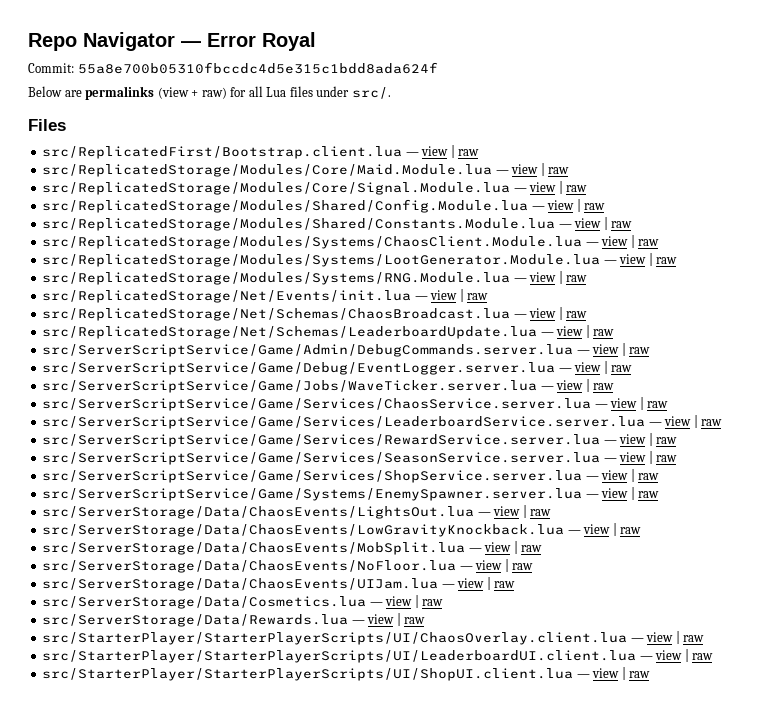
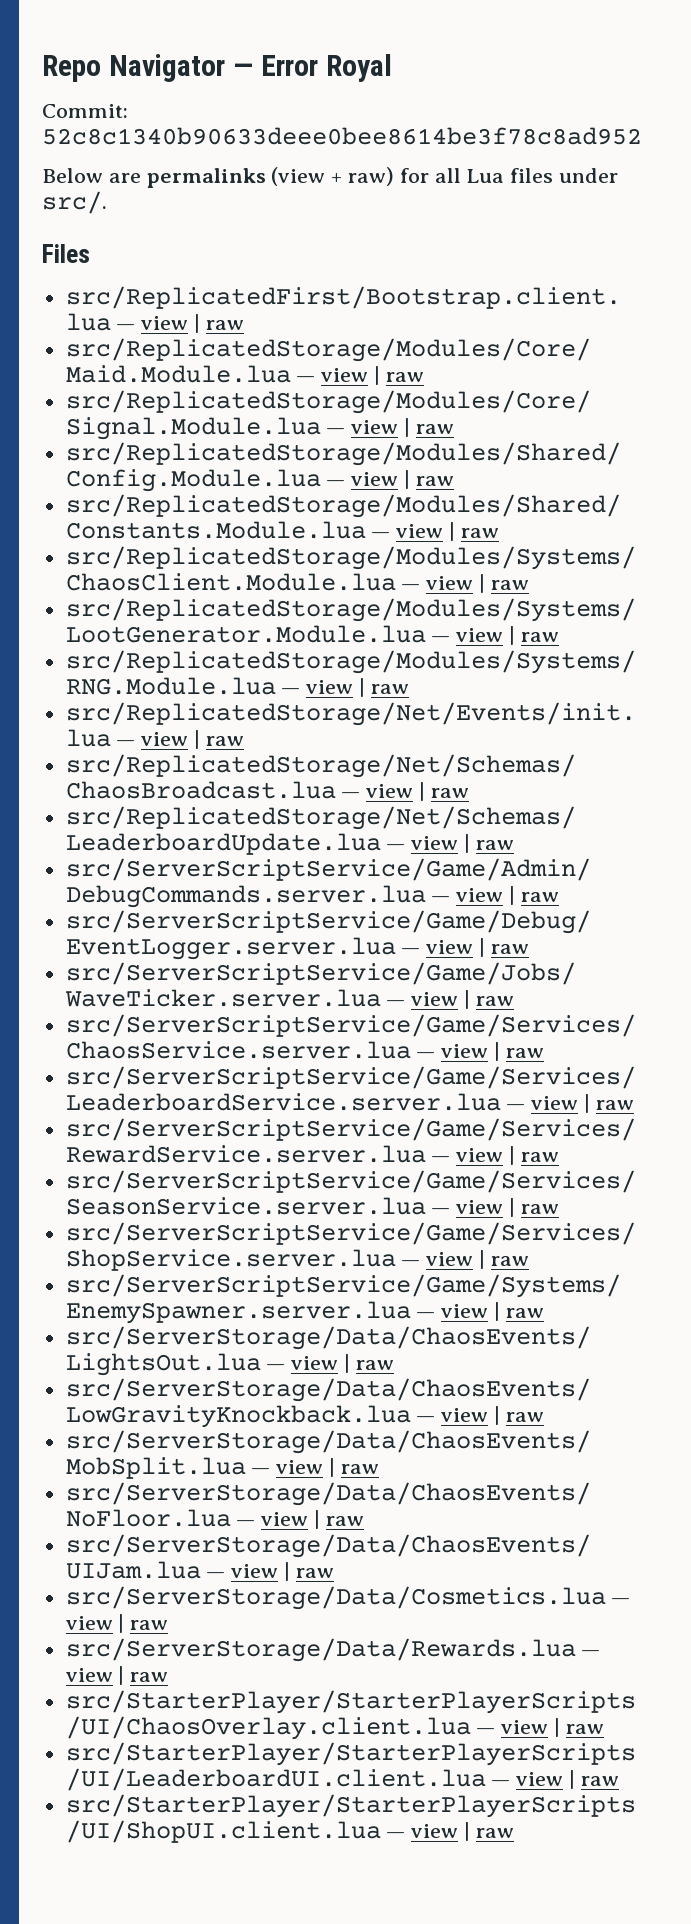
- Commit: 55a8e700b05310fbccdc4d5e315c1bdd8ada624f
+ Commit: 52c8c1340b90633deee0bee8614be3f78c8ad952

